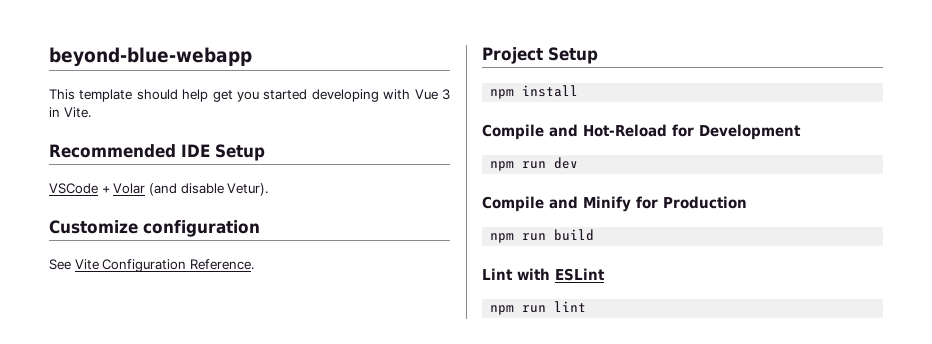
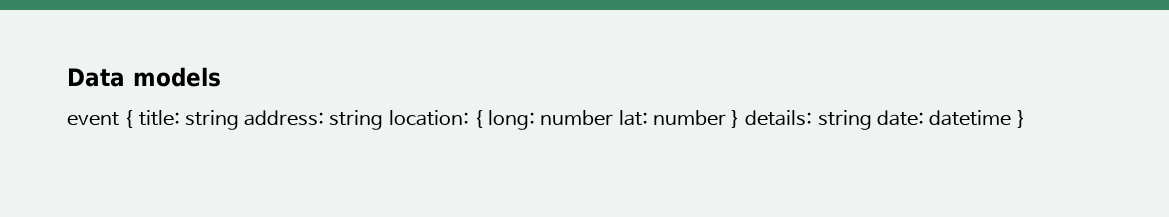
- beyond-blue-webapp
- This template should help get you started developing with Vue 3 in Vite.
- Recommended IDE Setup
- VSCode + Volar (and disable Vetur).
- Customize configuration
- See Vite Configuration Reference.
- Project Setup
- npm install
- Compile and Hot-Reload for Development
- npm run dev
- Compile and Minify for Production
- npm run build
- Lint with ESLint
- npm run lint
+ Data models
+ event { title: string address: string location: { long: number lat: number } details: string date: datetime }

